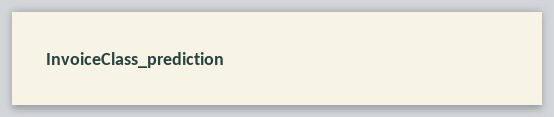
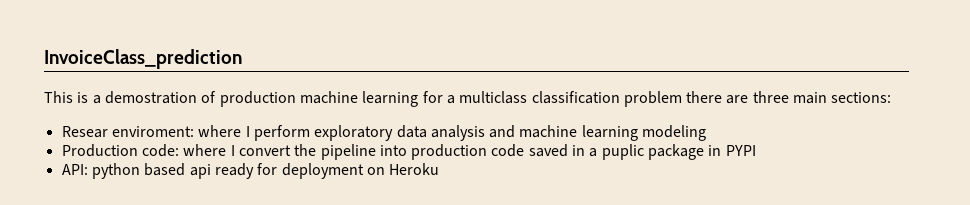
+ This is a demostration of production machine learning for a multiclass classification problem there are three main sections:
+ Resear enviroment: where I perform exploratory data analysis and machine learning modeling
+ Production code: where I convert the pipeline into production code saved in a puplic package in PYPI
+ API: python based api ready for deployment on Heroku

